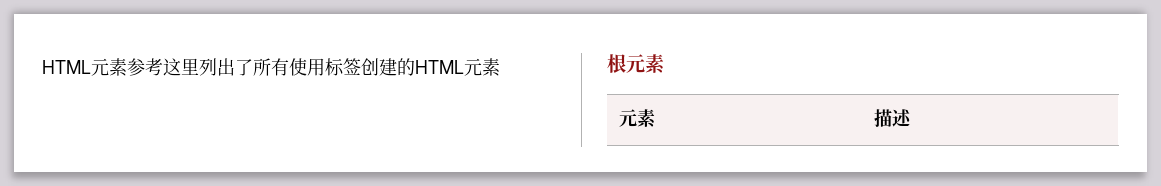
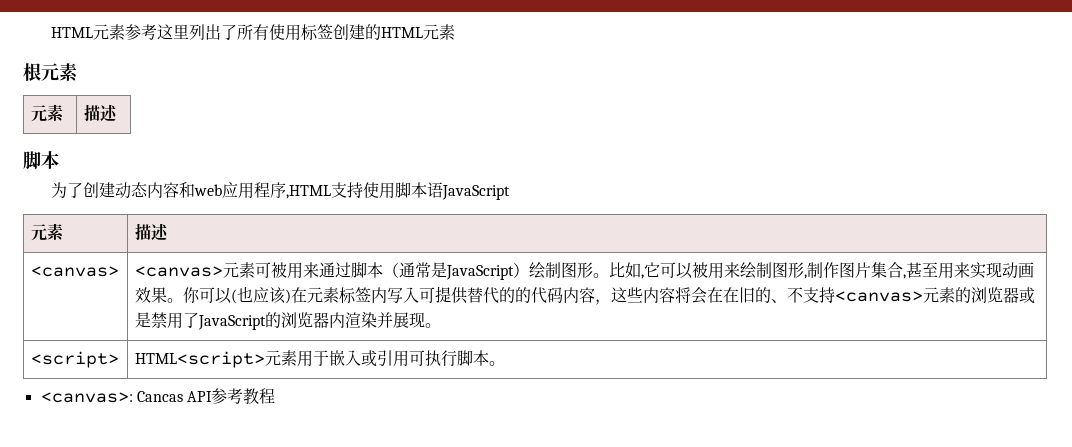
  根元素
  元素 | 描述
+ 脚本
+ 为了创建动态内容和web应用程序,HTML支持使用脚本语JavaScript
+ 元素 | 描述
+ <canvas> | <canvas>元素可被用来通过脚本（通常是JavaScript）绘制图形。比如,它可以被用来绘制图形,制作图片集合,甚至用来实现动画效果。你可以(也应该)在元素标签内写入可提供替代的的代码内容，这些内容将会在在旧的、不支持<canvas>元素的浏览器或是禁用了JavaScript的浏览器内渲染并展现。
+ <script> | HTML<script>元素用于嵌入或引用可执行脚本。
+ <canvas>: Cancas API参考教程

